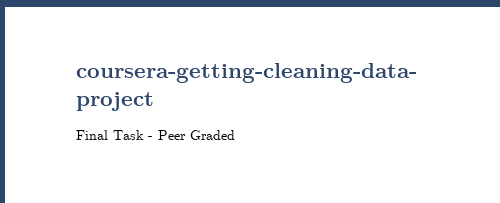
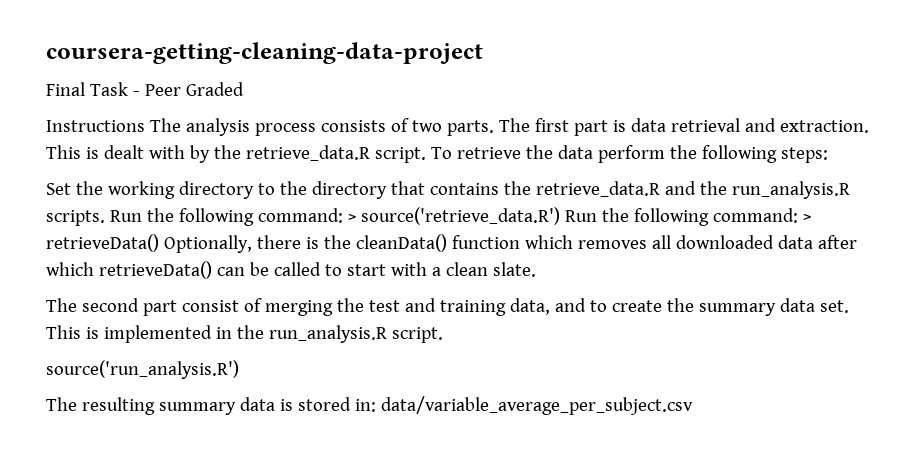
+ Instructions The analysis process consists of two parts. The first part is data retrieval and extraction. This is dealt with by the retrieve_data.R script. To retrieve the data perform the following steps:
+ Set the working directory to the directory that contains the retrieve_data.R and the run_analysis.R scripts. Run the following command: > source('retrieve_data.R') Run the following command: > retrieveData() Optionally, there is the cleanData() function which removes all downloaded data after which retrieveData() can be called to start with a clean slate.
+ The second part consist of merging the test and training data, and to create the summary data set. This is implemented in the run_analysis.R script.
+ source('run_analysis.R')
+ The resulting summary data is stored in: data/variable_average_per_subject.csv

